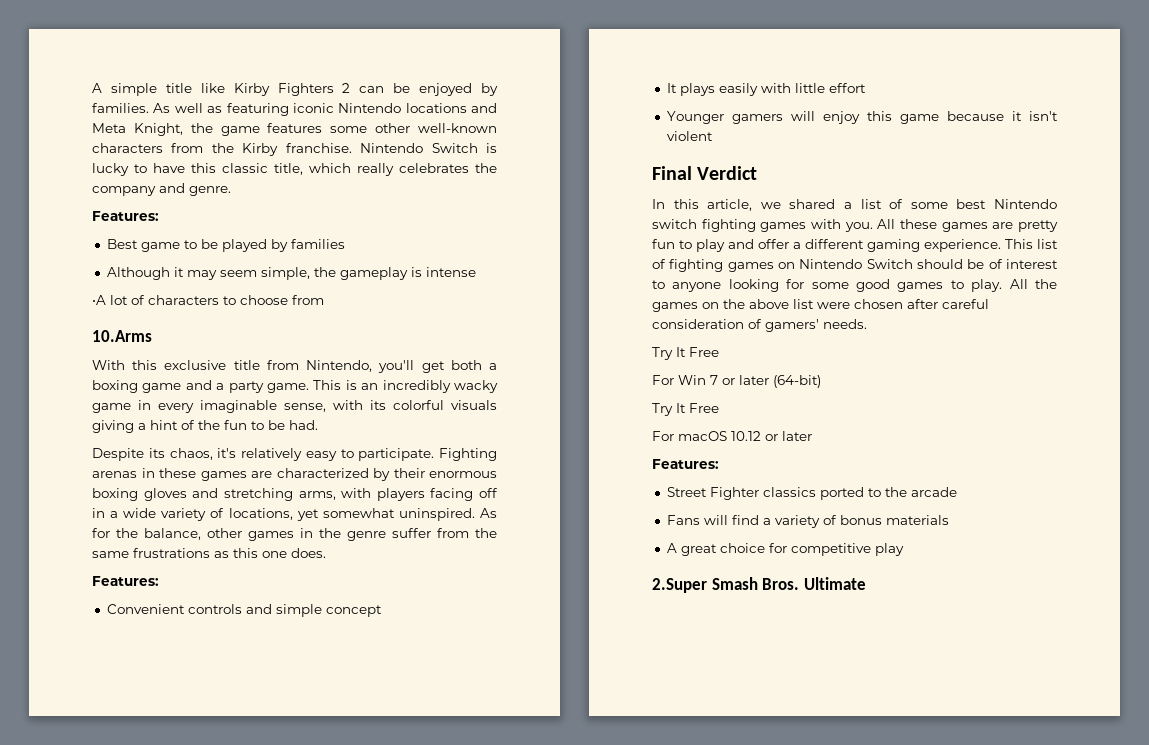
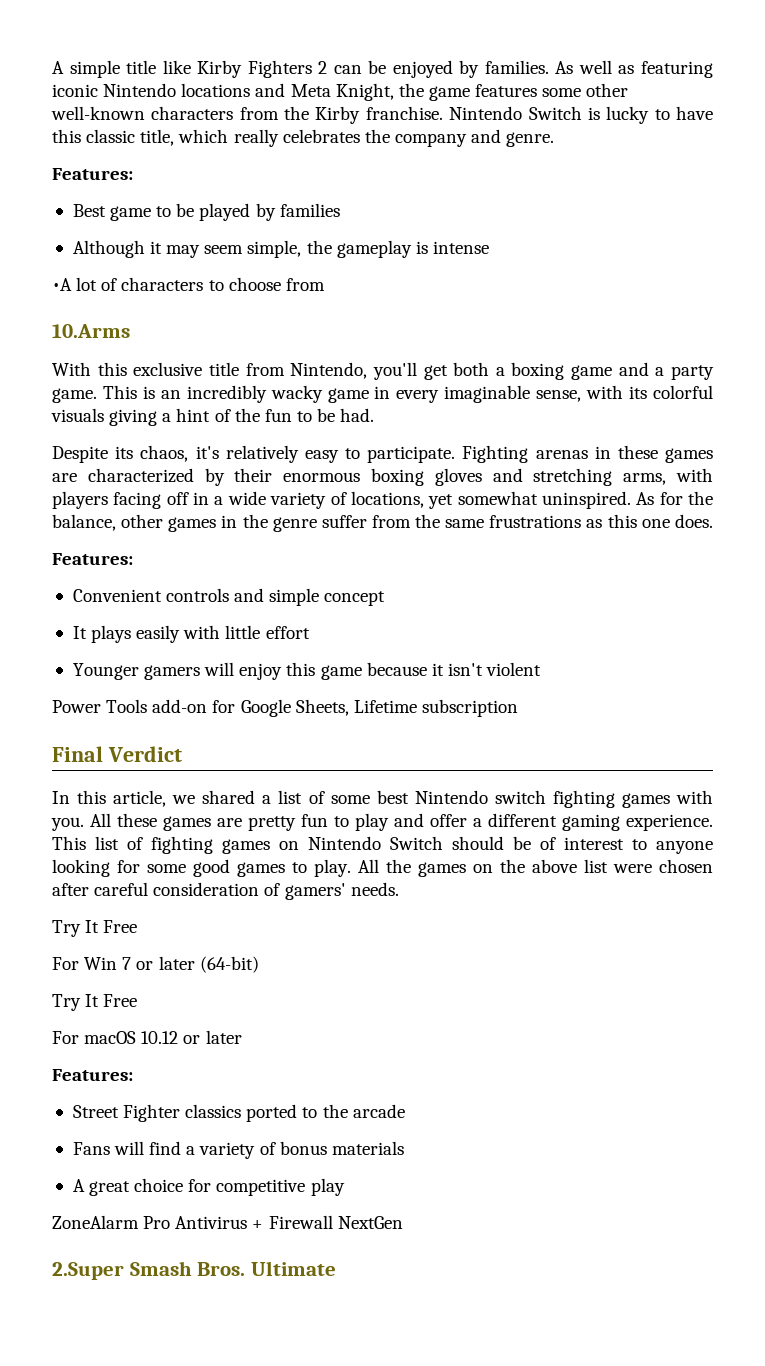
+ Power Tools add-on for Google Sheets, Lifetime subscription
+ ZoneAlarm Pro Antivirus + Firewall NextGen

